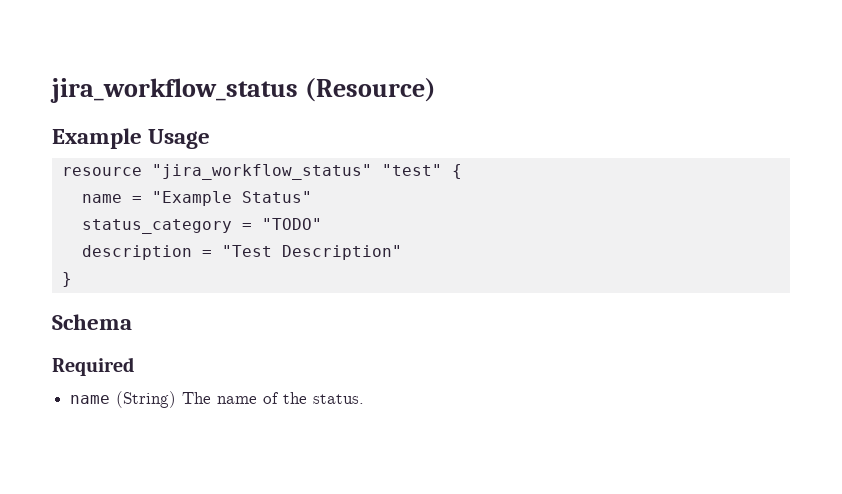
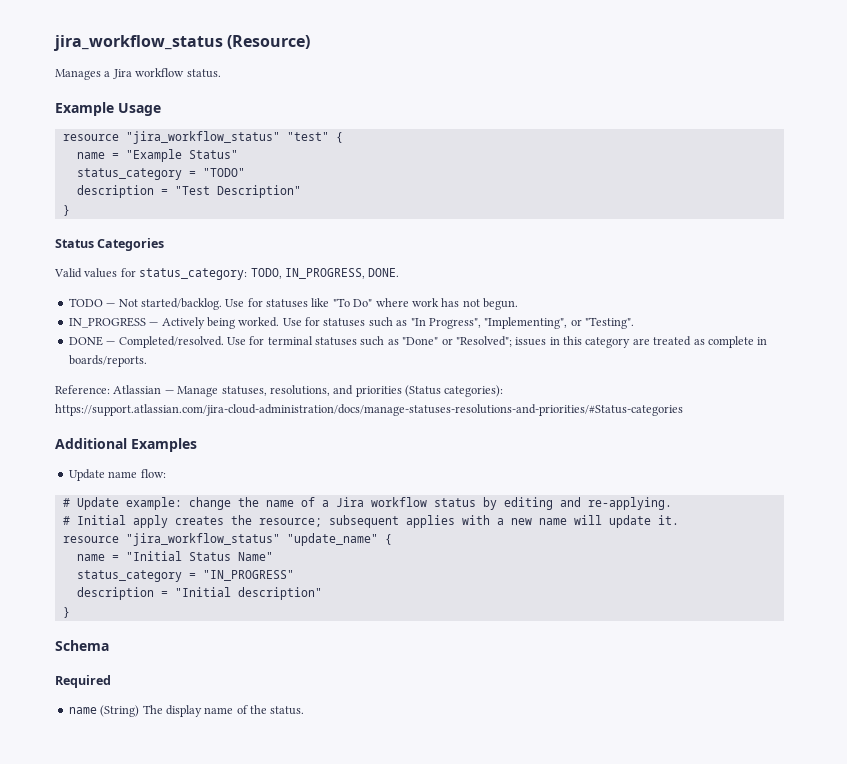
+ Manages a Jira workflow status.
+ Status Categories
+ Valid values for status_category: TODO, IN_PROGRESS, DONE.
+ TODO — Not started/backlog. Use for statuses like "To Do" where work has not begun.
+ IN_PROGRESS — Actively being worked. Use for statuses such as "In Progress", "Implementing", or "Testing".
+ DONE — Completed/resolved. Use for terminal statuses such as "Done" or "Resolved"; issues in this category are treated as complete in boards/reports.
+ Reference: Atlassian — Manage statuses, resolutions, and priorities (Status categories): https://support.atlassian.com/jira-cloud-administration/docs/manage-statuses-resolutions-and-priorities/#Status-categories
+ Additional Examples
+ Update name flow:
+ # Update example: change the name of a Jira workflow status by editing and re-applying.
+ # Initial apply creates the resource; subsequent applies with a new name will update it.
+ resource "jira_workflow_status" "update_name" {
+ name = "Initial Status Name"
+ status_category = "IN_PROGRESS"
+ description = "Initial description"
+ }
- name (String) The name of the status.
+ name (String) The display name of the status.

